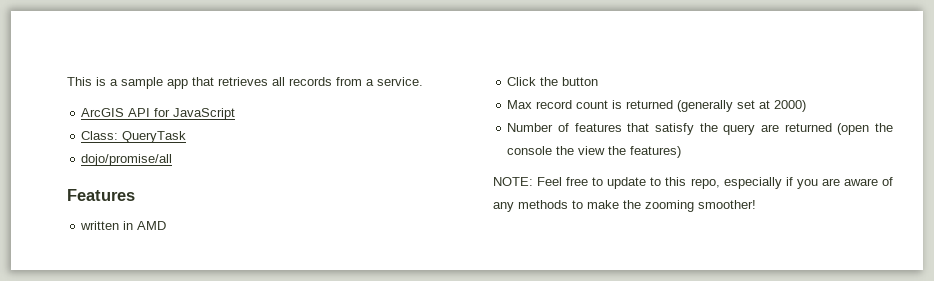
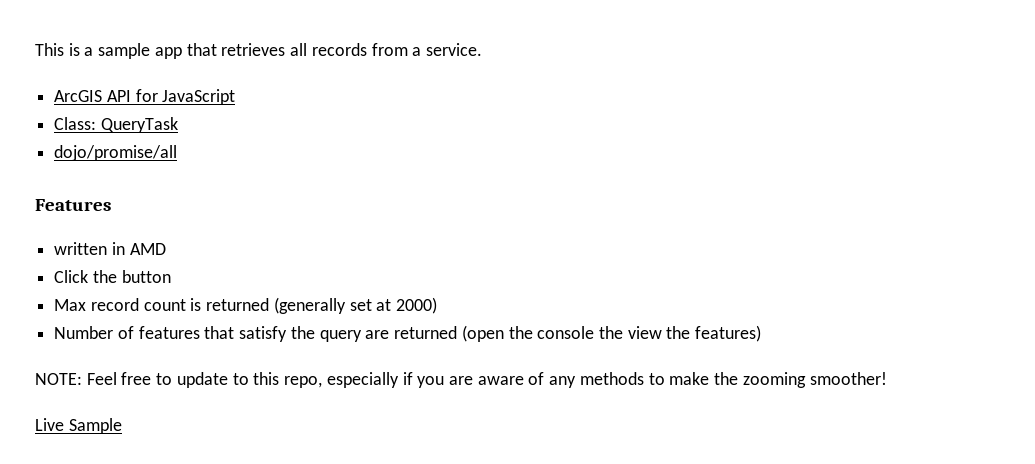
+ Live Sample

